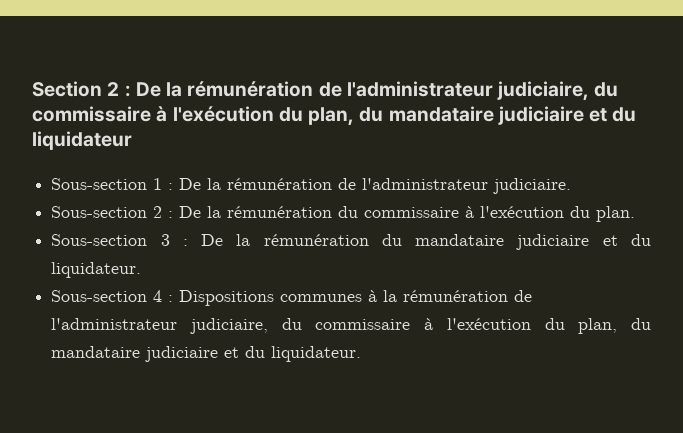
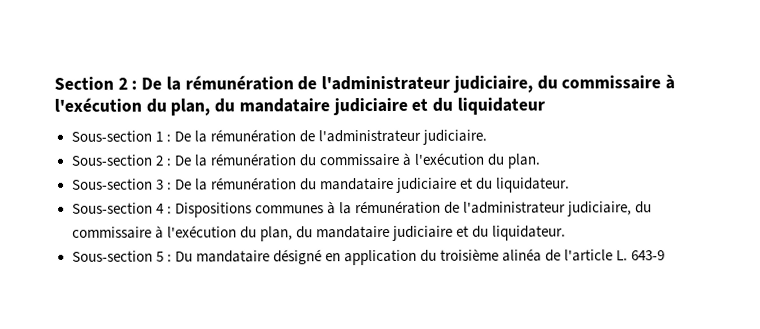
+ Sous-section 5 : Du mandataire désigné en application du troisième alinéa de l'article L. 643-9

